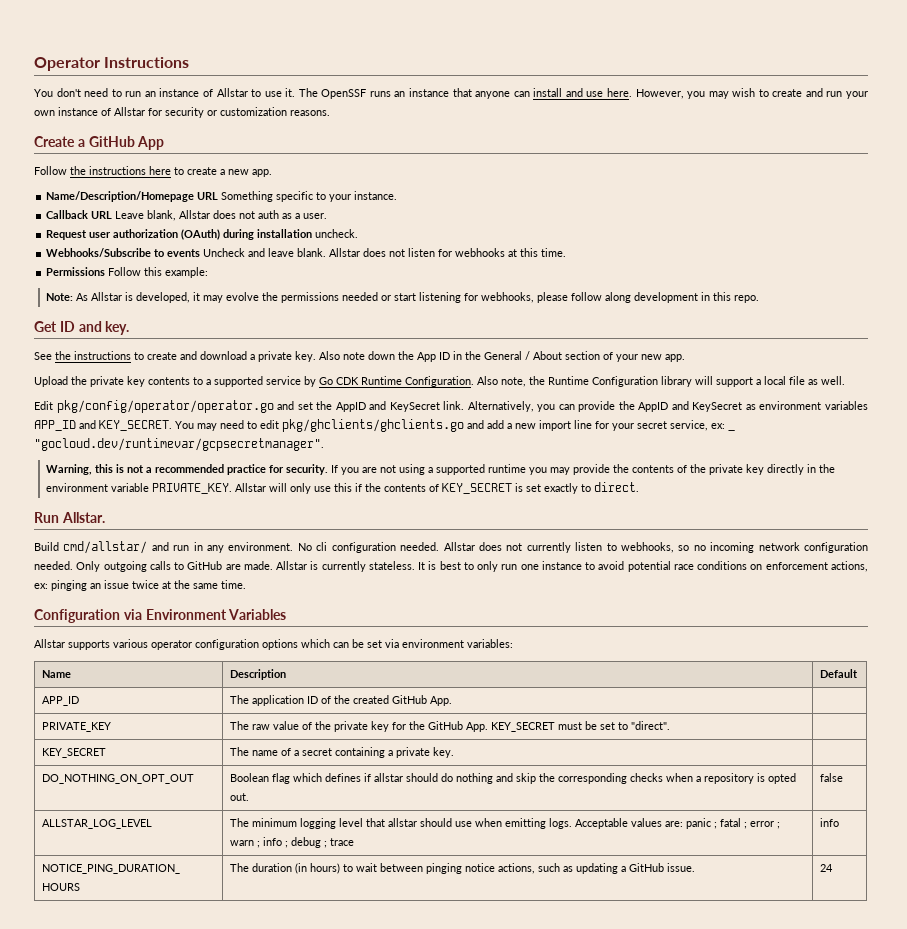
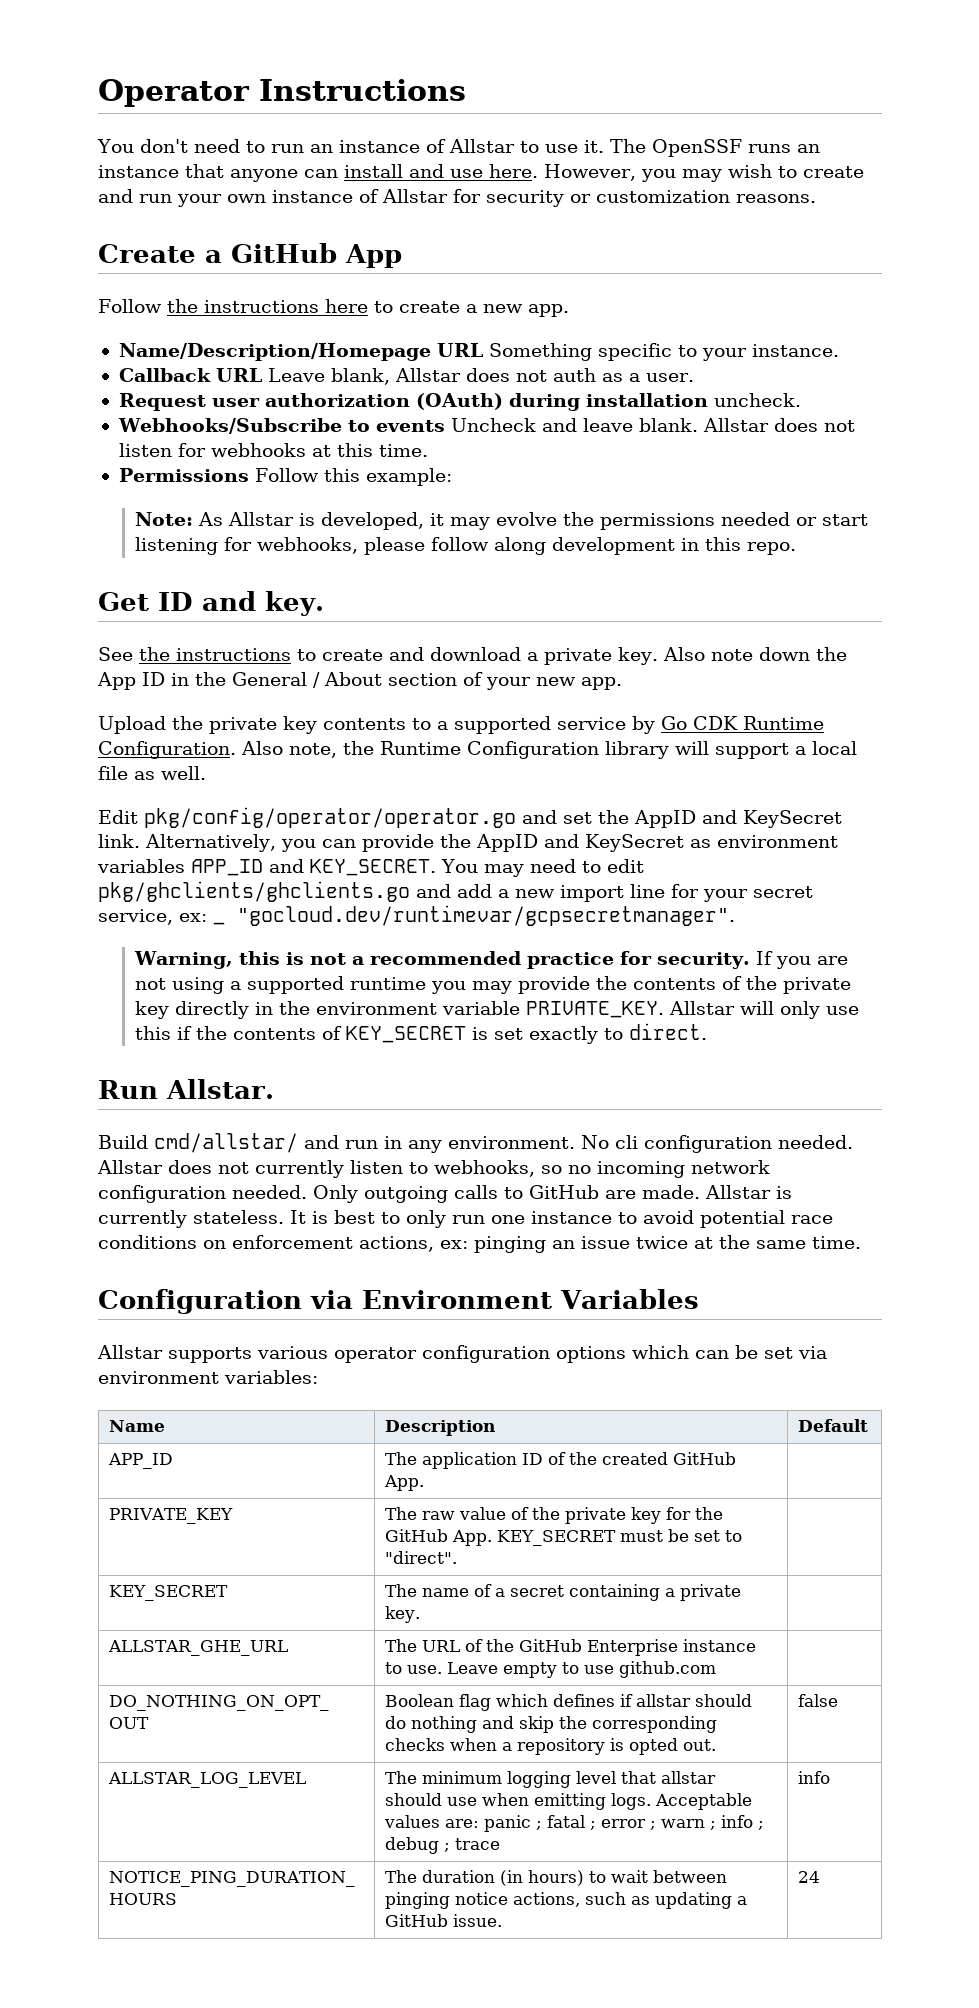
+ ALLSTAR_GHE_URL | The URL of the GitHub Enterprise instance to use. Leave empty to use github.com |

